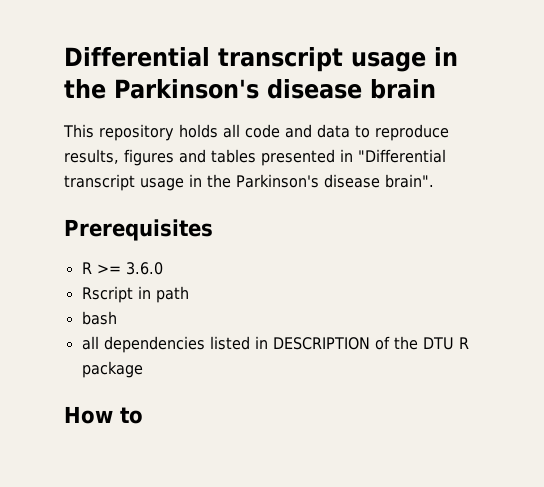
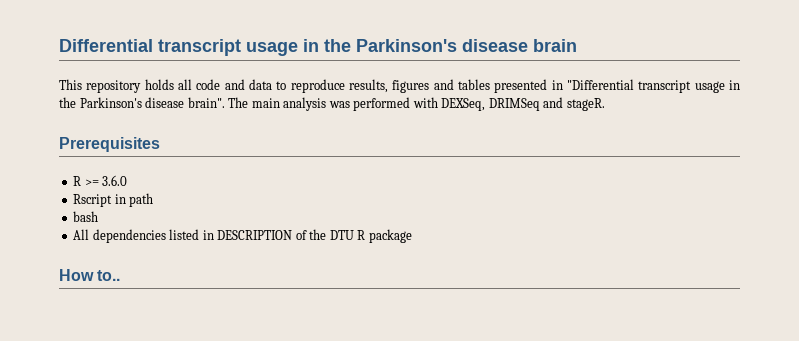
+ The main analysis was performed with DEXSeq, DRIMSeq and stageR.
- all dependencies listed in DESCRIPTION of the DTU R package
+ All dependencies listed in DESCRIPTION of the DTU R package
- How to
+ How to..

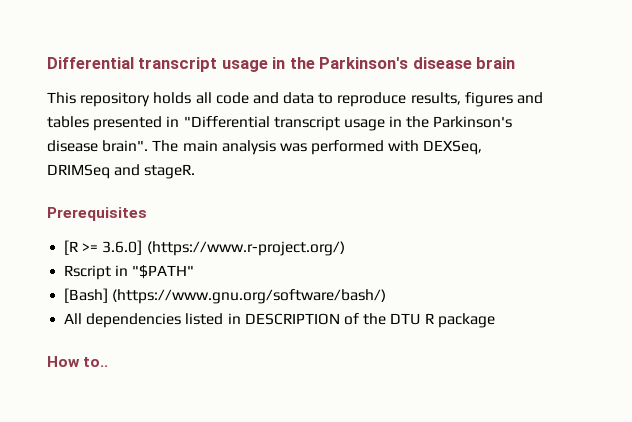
- R >= 3.6.0
+ [R >= 3.6.0] (https://www.r-project.org/)
- Rscript in path
- bash
+ Rscript in "$PATH"
+ [Bash] (https://www.gnu.org/software/bash/)

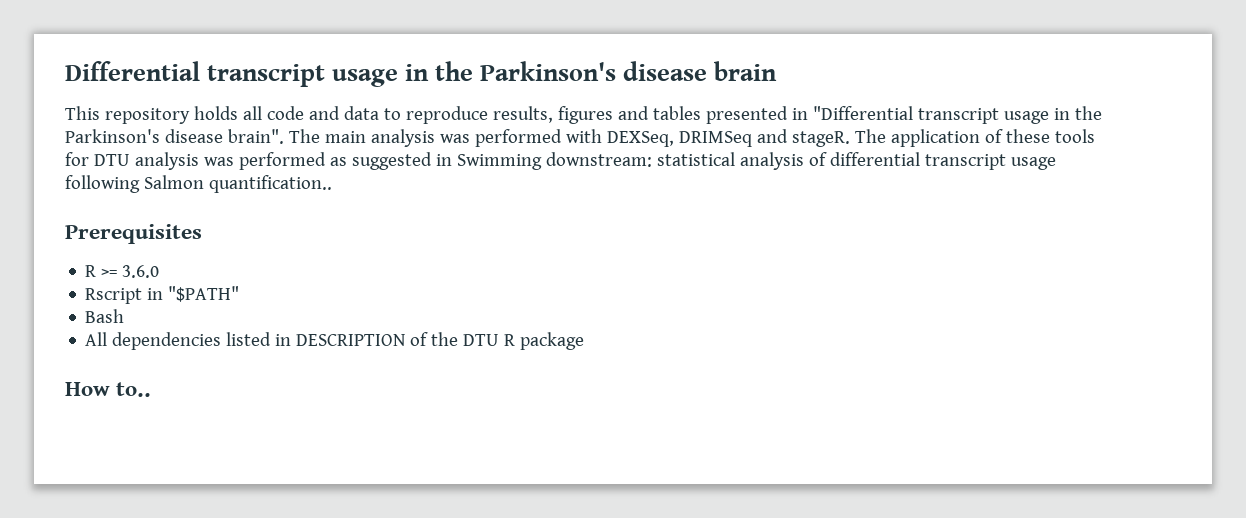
- The main analysis was performed with DEXSeq, DRIMSeq and stageR.
+ The main analysis was performed with DEXSeq, DRIMSeq and stageR. The application of these tools for DTU analysis was performed as suggested in Swimming downstream: statistical analysis of differential transcript usage following Salmon quantification..
  Prerequisites
- [R >= 3.6.0] (https://www.r-project.org/)
+ R >= 3.6.0
- [Bash] (https://www.gnu.org/software/bash/)
+ Bash

